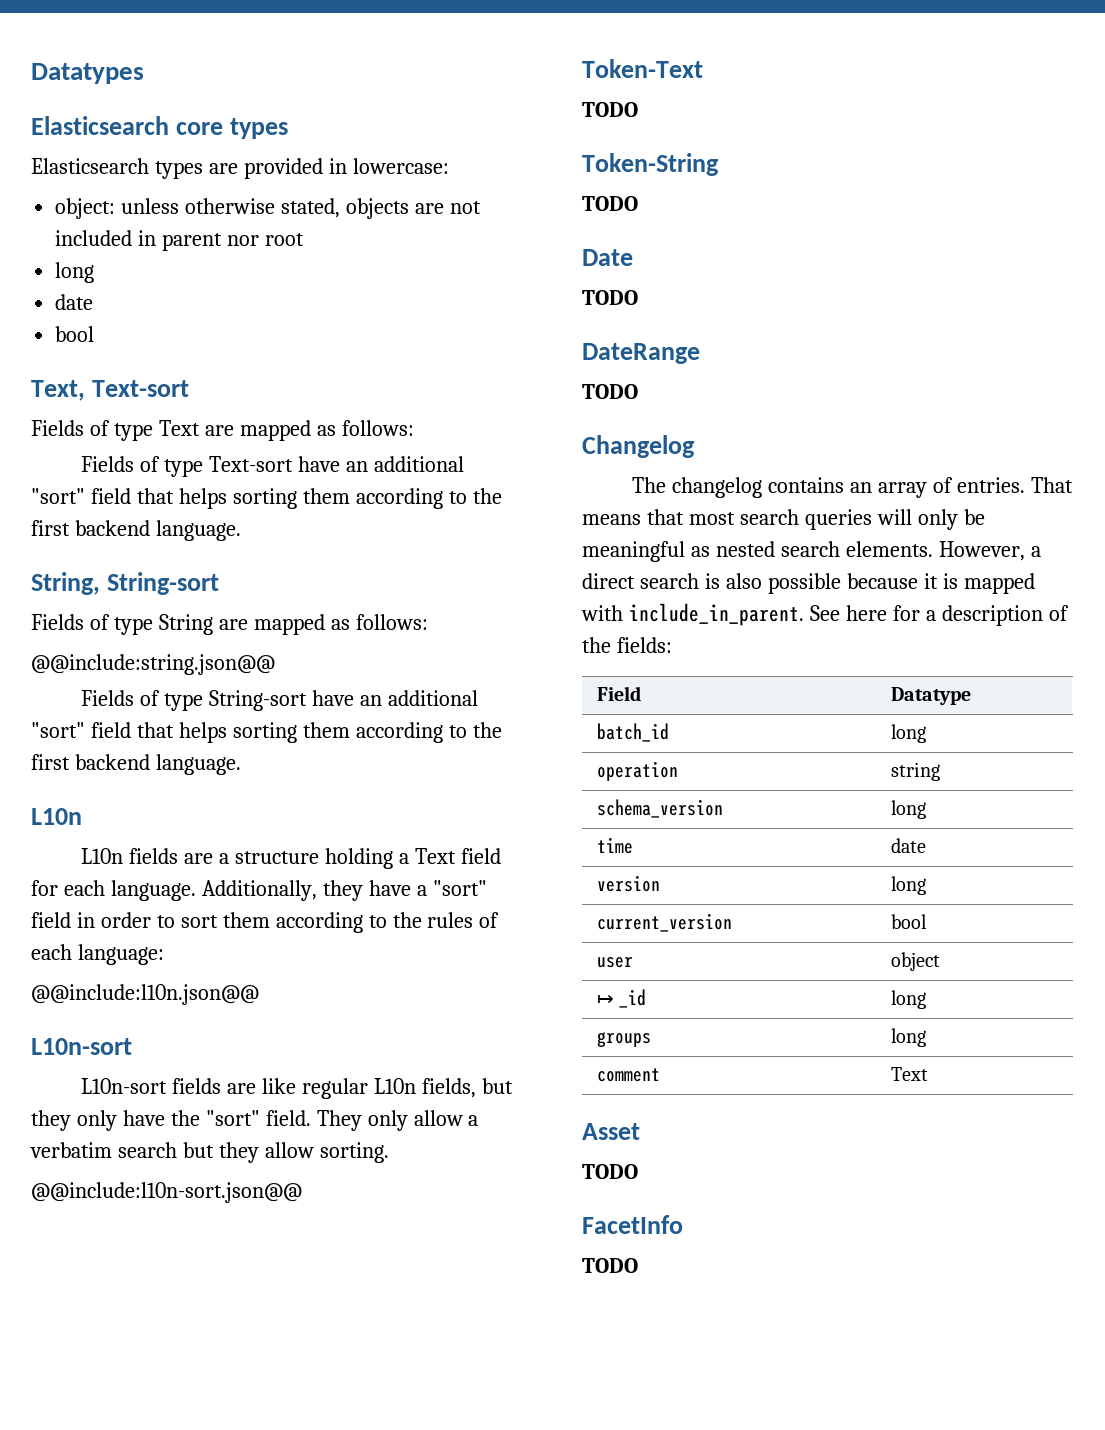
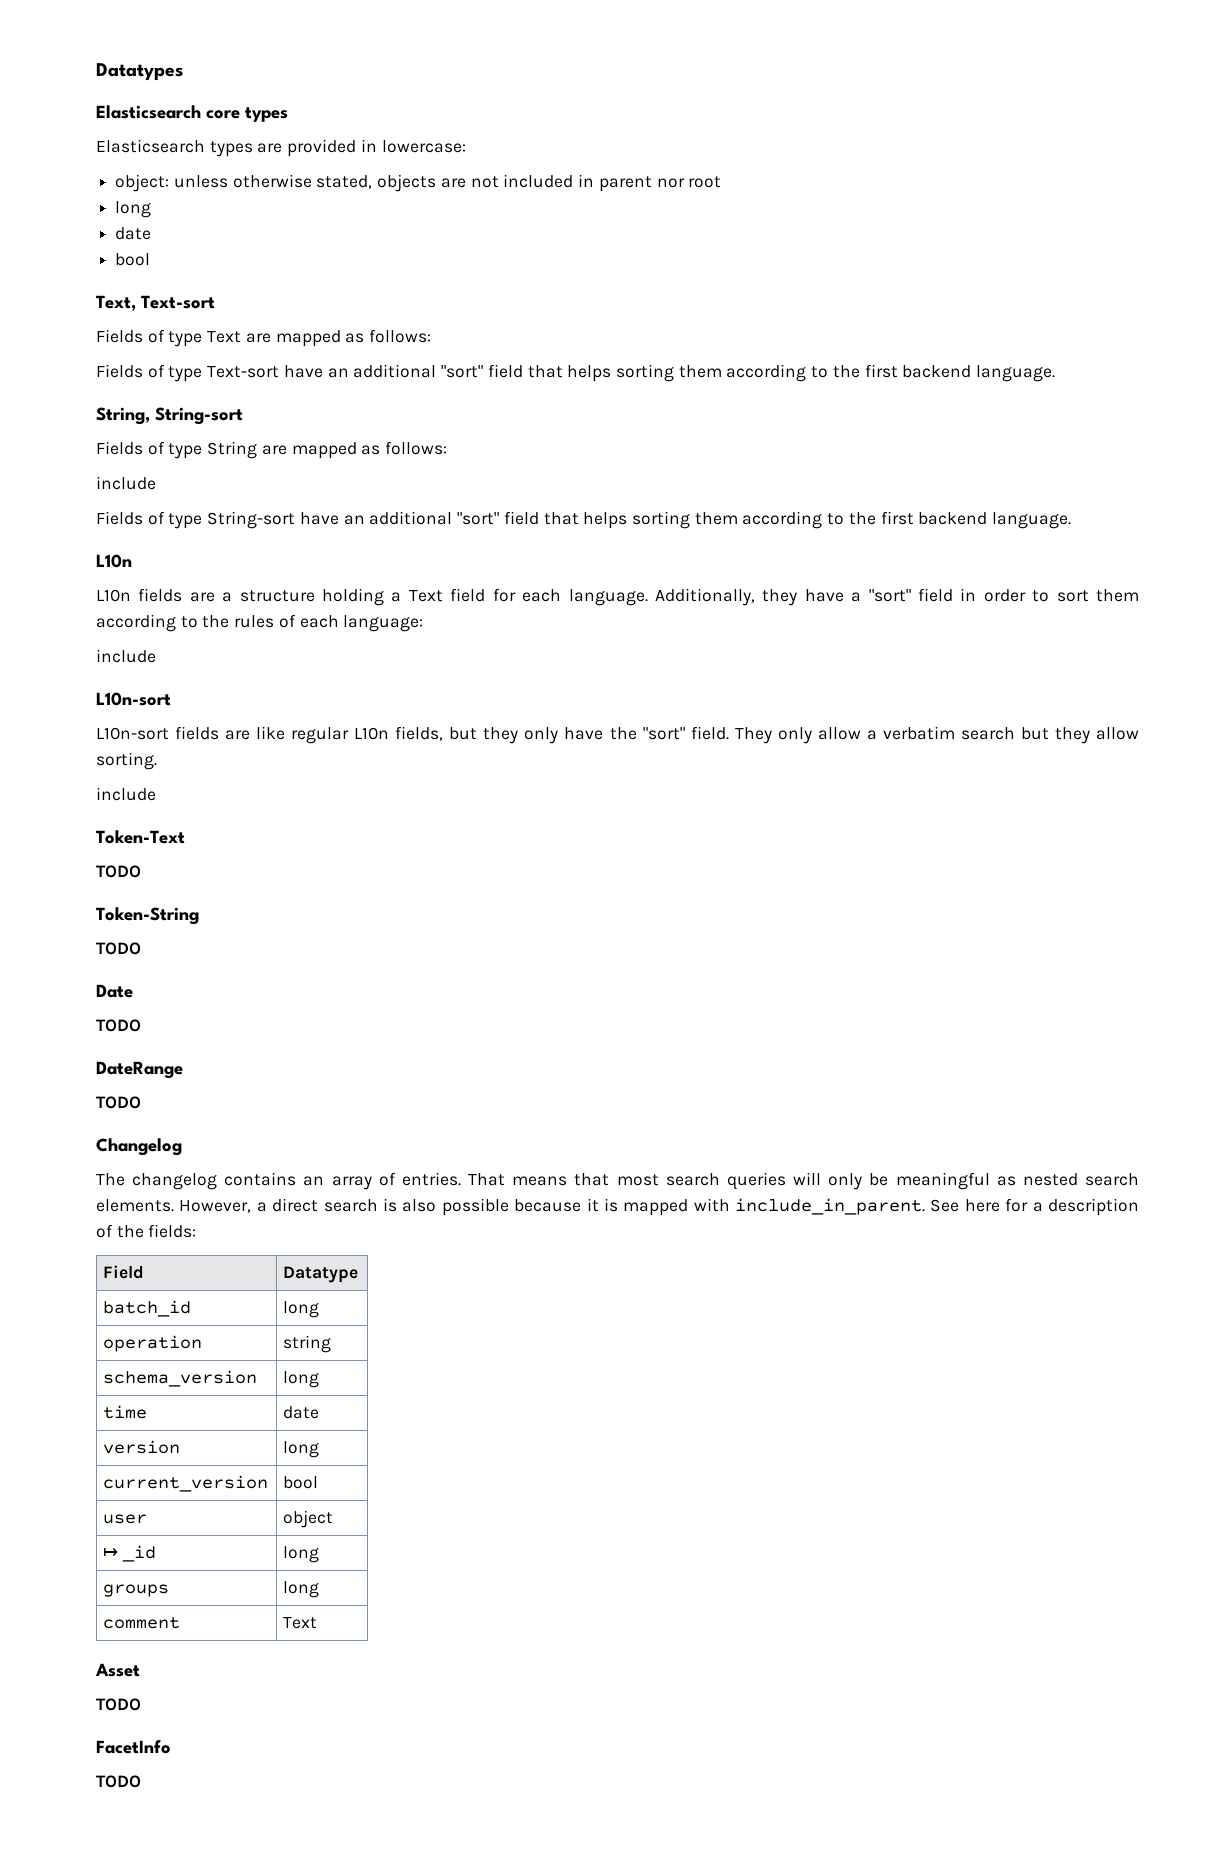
  Fields of type String are mapped as follows:
- @@include:string.json@@
+ include
  Additionally, they have a "sort" field in order to sort them according to the rules of each language:
- @@include:l10n.json@@
+ include
  They only allow a verbatim search but they allow sorting.
- @@include:l10n-sort.json@@
+ include

